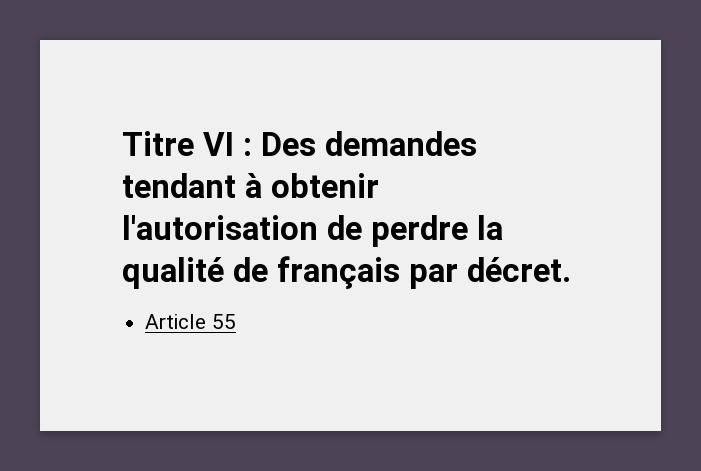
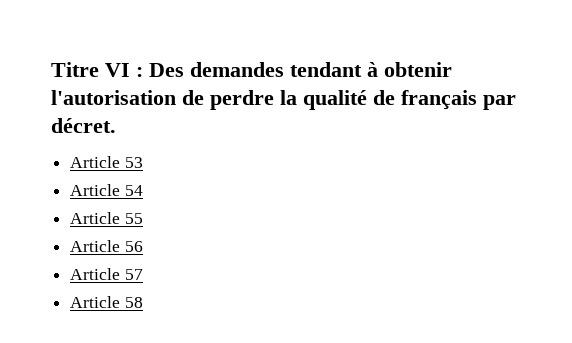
+ Article 53
+ Article 54
  Article 55
+ Article 56
+ Article 57
+ Article 58

